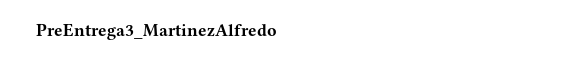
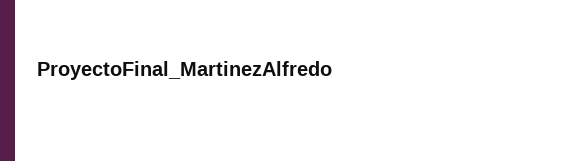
- PreEntrega3_MartinezAlfredo
+ ProyectoFinal_MartinezAlfredo

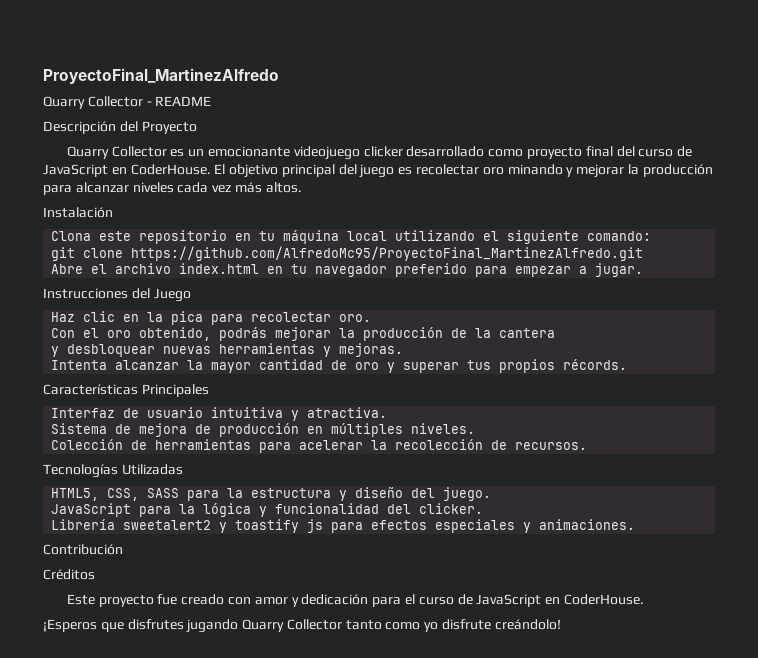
+ Quarry Collector - README
+ Descripción del Proyecto
+ Quarry Collector es un emocionante videojuego clicker desarrollado como proyecto final del curso de JavaScript en CoderHouse. El objetivo principal del juego es recolectar oro minando y mejorar la producción para alcanzar niveles cada vez más altos.
+ Instalación
+ Clona este repositorio en tu máquina local utilizando el siguiente comando:
+ git clone https://github.com/AlfredoMc95/ProyectoFinal_MartinezAlfredo.git
+ Abre el archivo index.html en tu navegador preferido para empezar a jugar.
+ Instrucciones del Juego
+ Haz clic en la pica para recolectar oro.
+ Con el oro obtenido, podrás mejorar la producción de la cantera
+ y desbloquear nuevas herramientas y mejoras.
+ Intenta alcanzar la mayor cantidad de oro y superar tus propios récords.
+ Características Principales
+ Interfaz de usuario intuitiva y atractiva.
+ Sistema de mejora de producción en múltiples niveles.
+ Colección de herramientas para acelerar la recolección de recursos.
+ Tecnologías Utilizadas
+ HTML5, CSS, SASS para la estructura y diseño del juego.
+ JavaScript para la lógica y funcionalidad del clicker.
+ Librería sweetalert2 y toastify js para efectos especiales y animaciones.
+ Contribución
+ Créditos
+ Este proyecto fue creado con amor y dedicación para el curso de JavaScript en CoderHouse.
+ ¡Esperos que disfrutes jugando Quarry Collector tanto como yo disfrute creándolo!

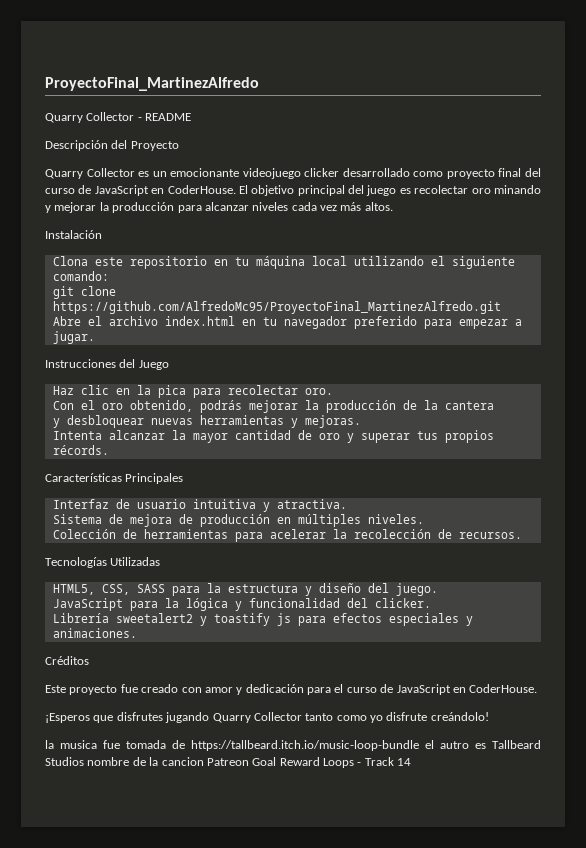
- Contribución
+ la musica fue tomada de https://tallbeard.itch.io/music-loop-bundle el autro es Tallbeard Studios nombre de la cancion Patreon Goal Reward Loops - Track 14

